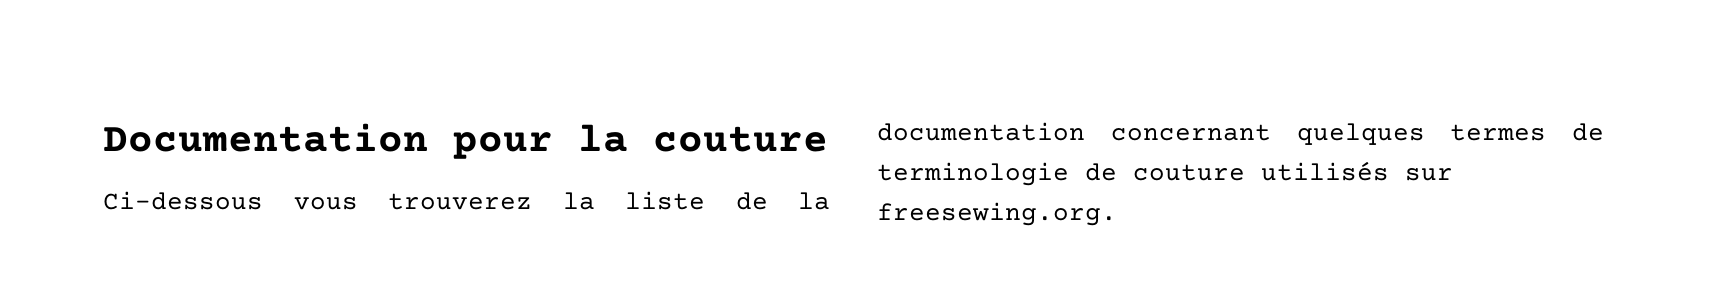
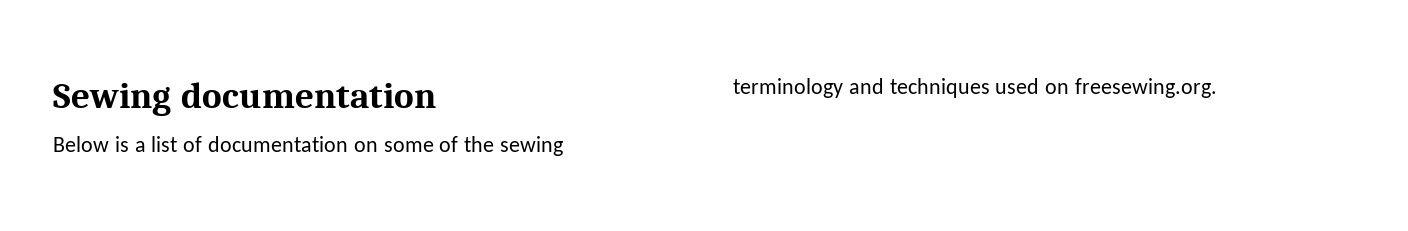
- Documentation pour la couture
- Ci-dessous vous trouverez la liste de la documentation concernant quelques termes de terminologie de couture utilisés sur freesewing.org.
+ Sewing documentation
+ Below is a list of documentation on some of the sewing terminology and techniques used on freesewing.org.

